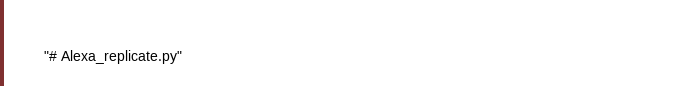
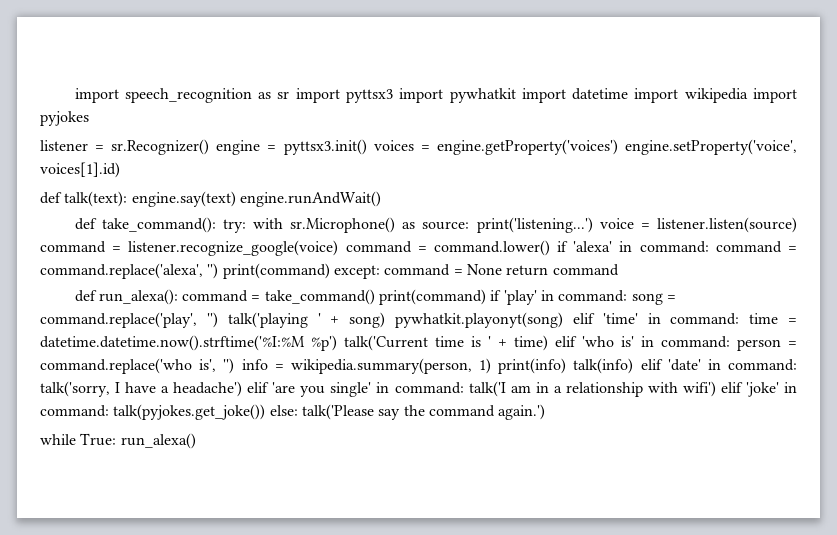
- "# Alexa_replicate.py"
+ import speech_recognition as sr import pyttsx3 import pywhatkit import datetime import wikipedia import pyjokes
+ listener = sr.Recognizer() engine = pyttsx3.init() voices = engine.getProperty('voices') engine.setProperty('voice', voices[1].id)
+ def talk(text): engine.say(text) engine.runAndWait()
+ def take_command(): try: with sr.Microphone() as source: print('listening...') voice = listener.listen(source) command = listener.recognize_google(voice) command = command.lower() if 'alexa' in command: command = command.replace('alexa', '') print(command) except: command = None return command
+ def run_alexa(): command = take_command() print(command) if 'play' in command: song = command.replace('play', '') talk('playing ' + song) pywhatkit.playonyt(song) elif 'time' in command: time = datetime.datetime.now().strftime('%I:%M %p') talk('Current time is ' + time) elif 'who is' in command: person = command.replace('who is', '') info = wikipedia.summary(person, 1) print(info) talk(info) elif 'date' in command: talk('sorry, I have a headache') elif 'are you single' in command: talk('I am in a relationship with wifi') elif 'joke' in command: talk(pyjokes.get_joke()) else: talk('Please say the command again.')
+ while True: run_alexa()

